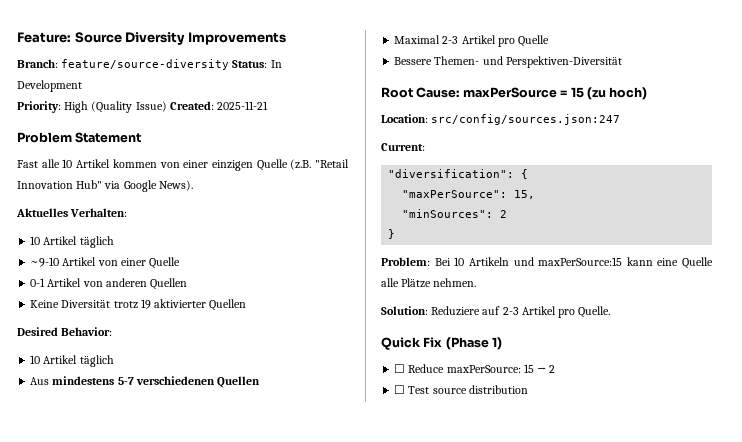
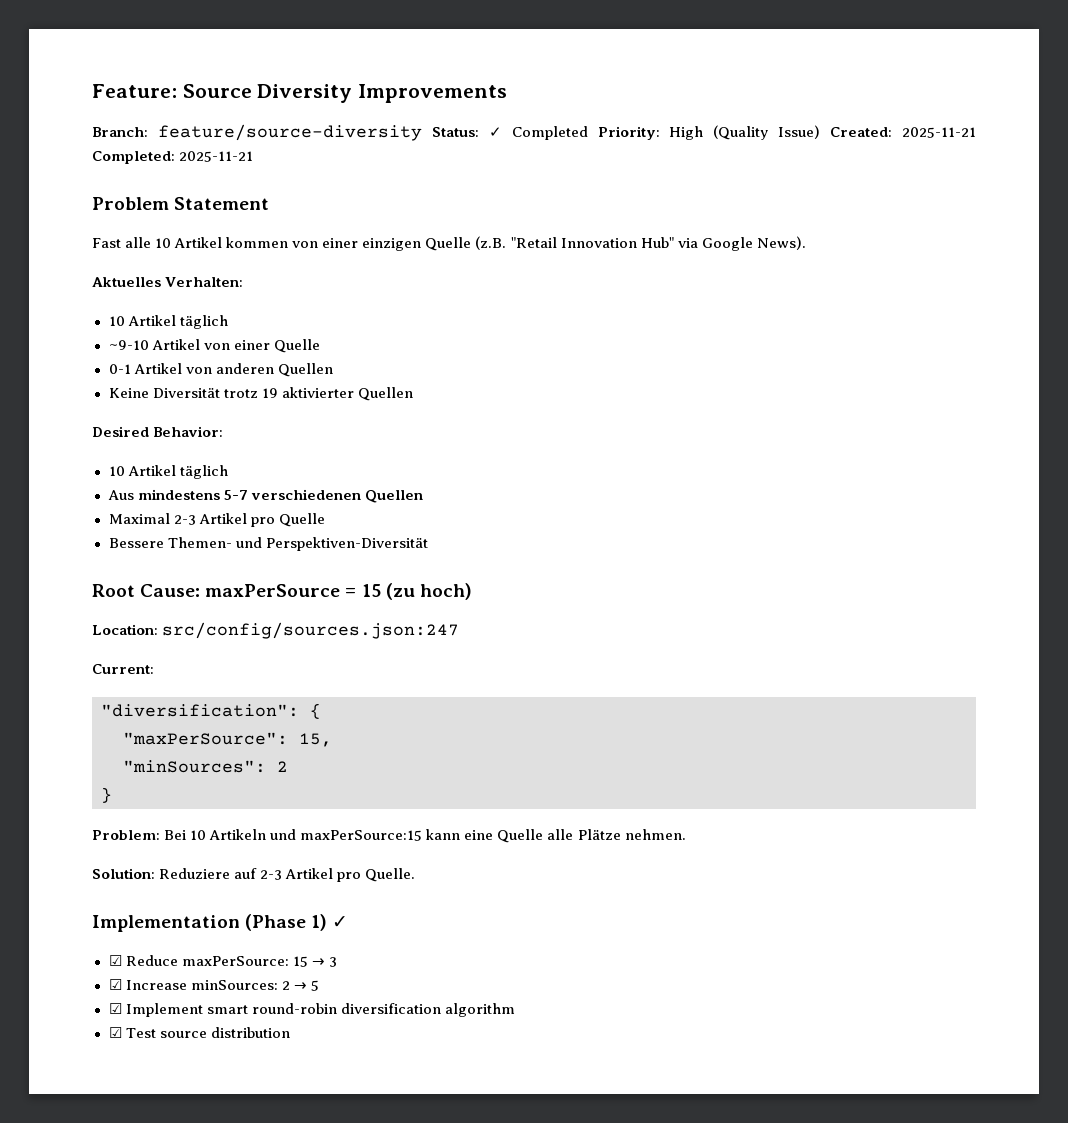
- Branch: feature/source-diversity Status: In Development
- Priority: High (Quality Issue) Created: 2025-11-21
+ Branch: feature/source-diversity Status: ✓ Completed Priority: High (Quality Issue) Created: 2025-11-21 Completed: 2025-11-21
- Quick Fix (Phase 1)
- ☐ Reduce maxPerSource: 15 → 2
- ☐ Test source distribution
+ Implementation (Phase 1) ✓
+ ☑ Reduce maxPerSource: 15 → 3
+ ☑ Increase minSources: 2 → 5
+ ☑ Implement smart round-robin diversification algorithm
+ ☑ Test source distribution

